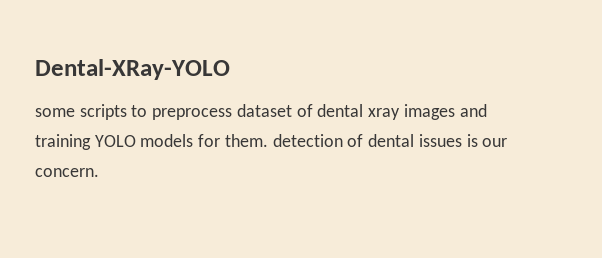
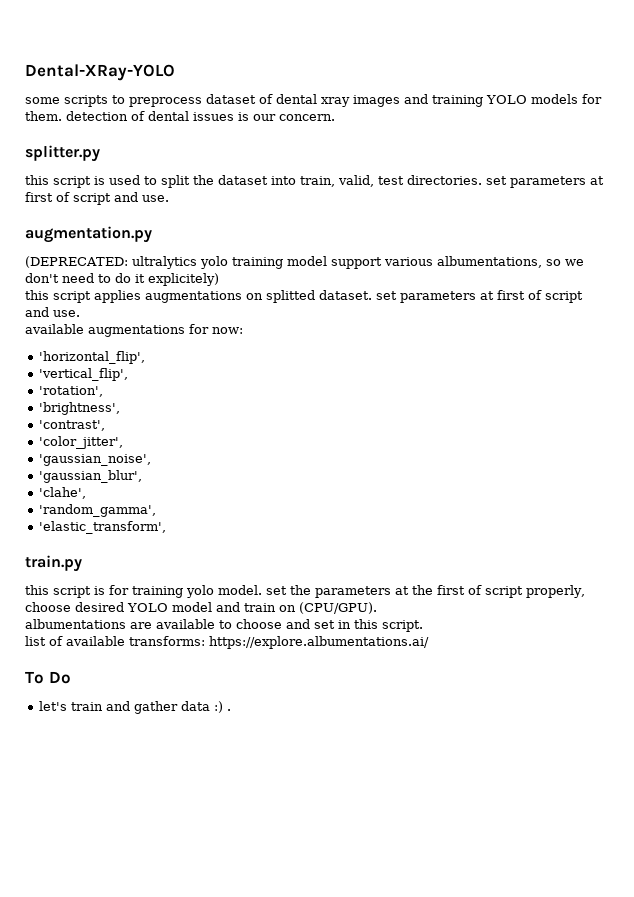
+ splitter.py
+ this script is used to split the dataset into train, valid, test directories. set parameters at first of script and use.
+ augmentation.py
+ (DEPRECATED: ultralytics yolo training model support various albumentations, so we don't need to do it explicitely)
+ this script applies augmentations on splitted dataset. set parameters at first of script and use.
+ available augmentations for now:
+ 'horizontal_flip',
+ 'vertical_flip',
+ 'rotation',
+ 'brightness',
+ 'contrast',
+ 'color_jitter',
+ 'gaussian_noise',
+ 'gaussian_blur',
+ 'clahe',
+ 'random_gamma',
+ 'elastic_transform',
+ train.py
+ this script is for training yolo model. set the parameters at the first of script properly, choose desired YOLO model and train on (CPU/GPU).
+ albumentations are available to choose and set in this script.
+ list of available transforms: https://explore.albumentations.ai/
+ To Do
+ let's train and gather data :) .

